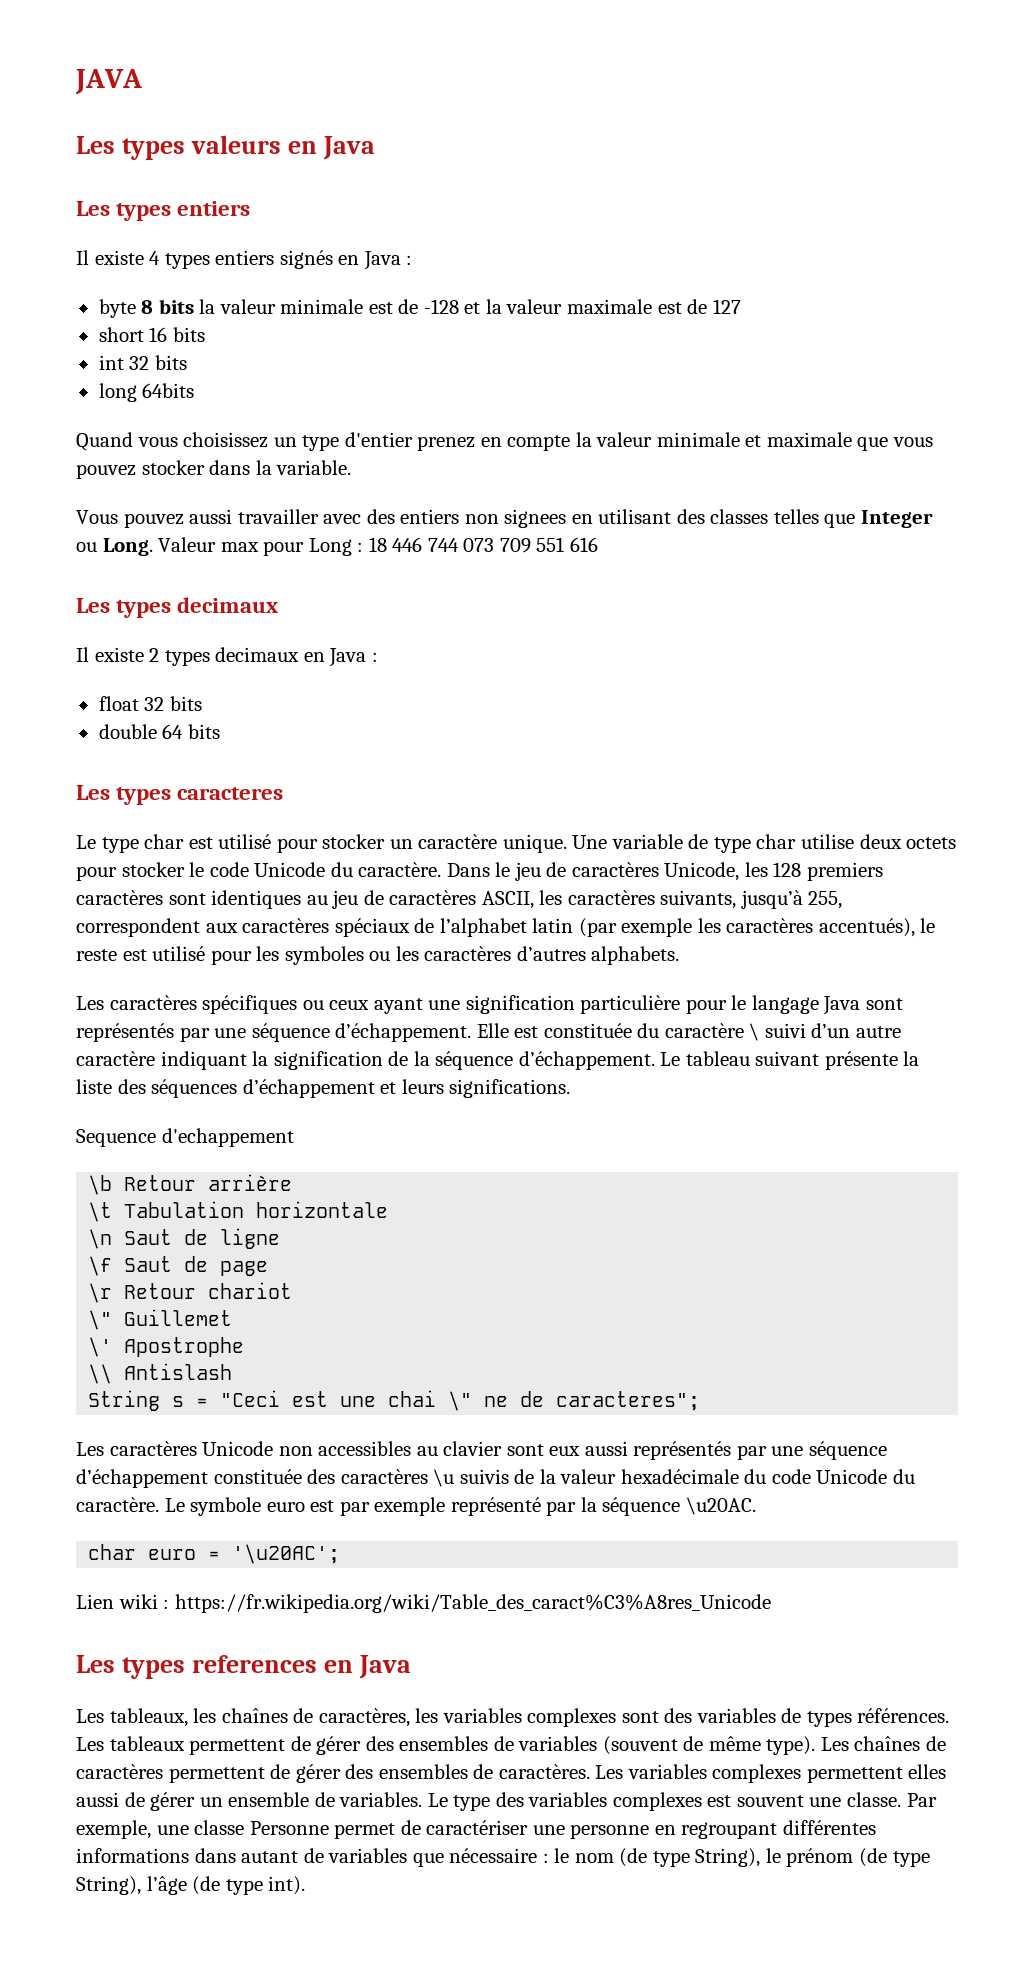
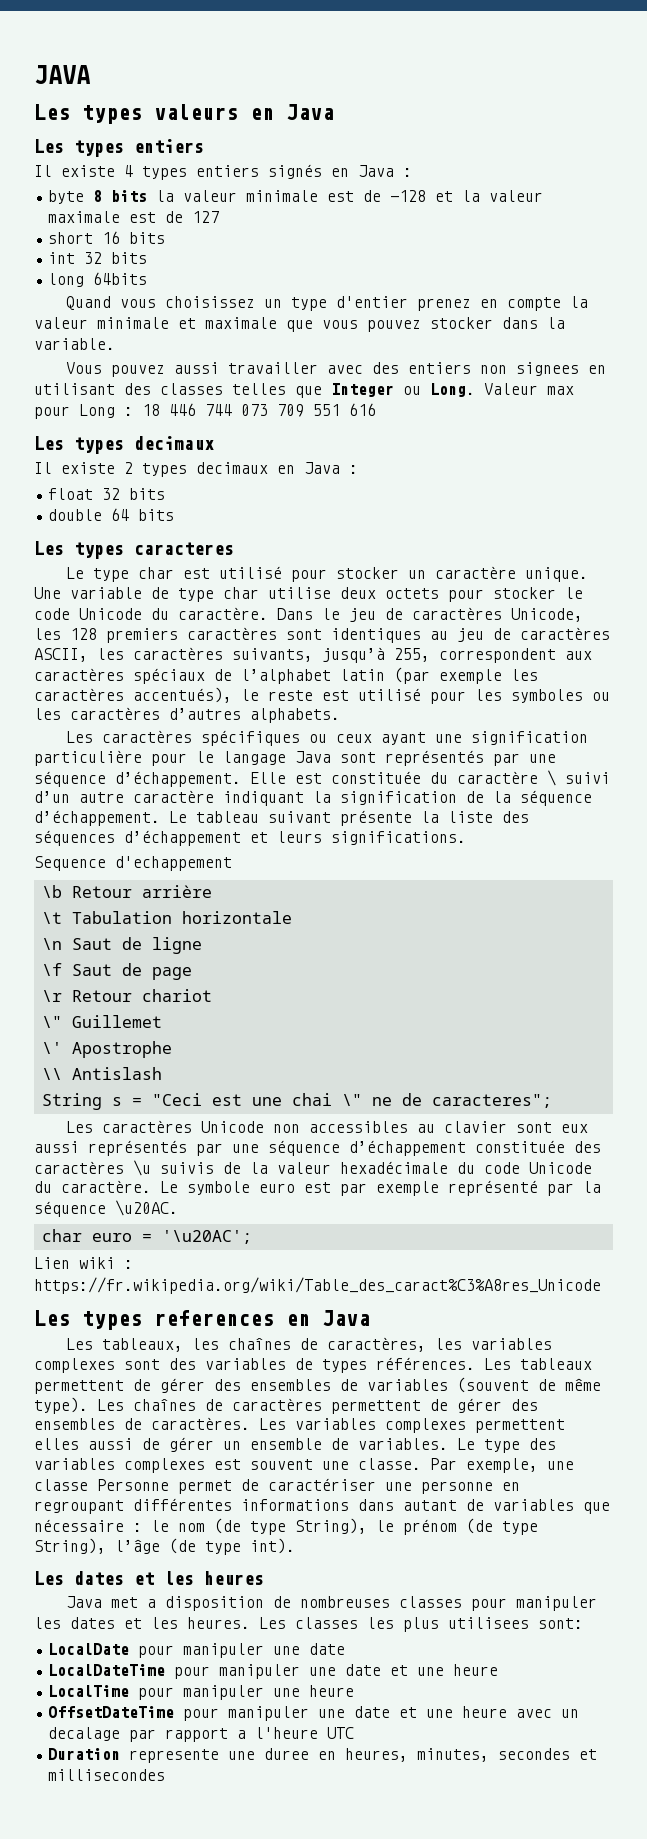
+ Les dates et les heures
+ Java met a disposition de nombreuses classes pour manipuler les dates et les heures. Les classes les plus utilisees sont:
+ LocalDate pour manipuler une date
+ LocalDateTime pour manipuler une date et une heure
+ LocalTime pour manipuler une heure
+ OffsetDateTime pour manipuler une date et une heure avec un decalage par rapport a l'heure UTC
+ Duration represente une duree en heures, minutes, secondes et millisecondes

